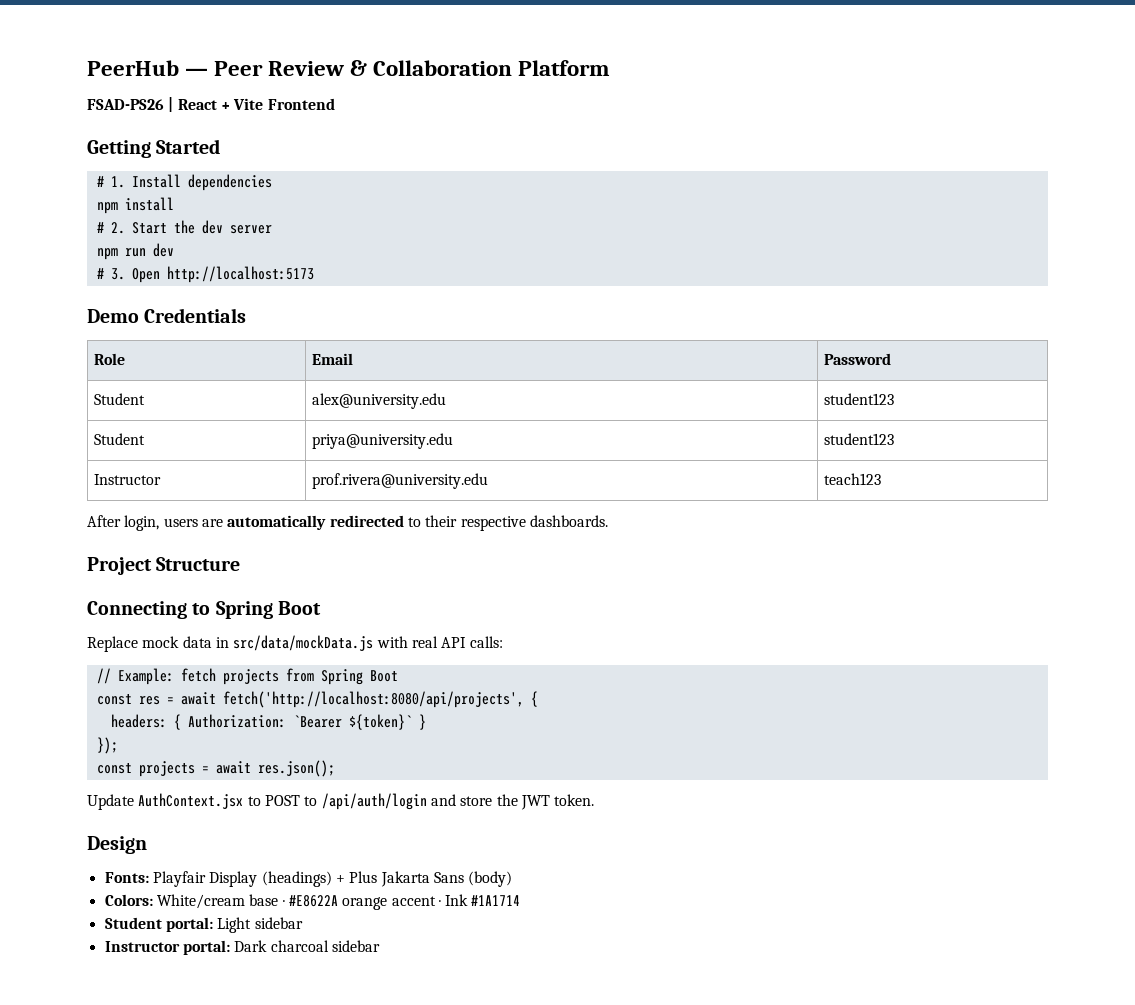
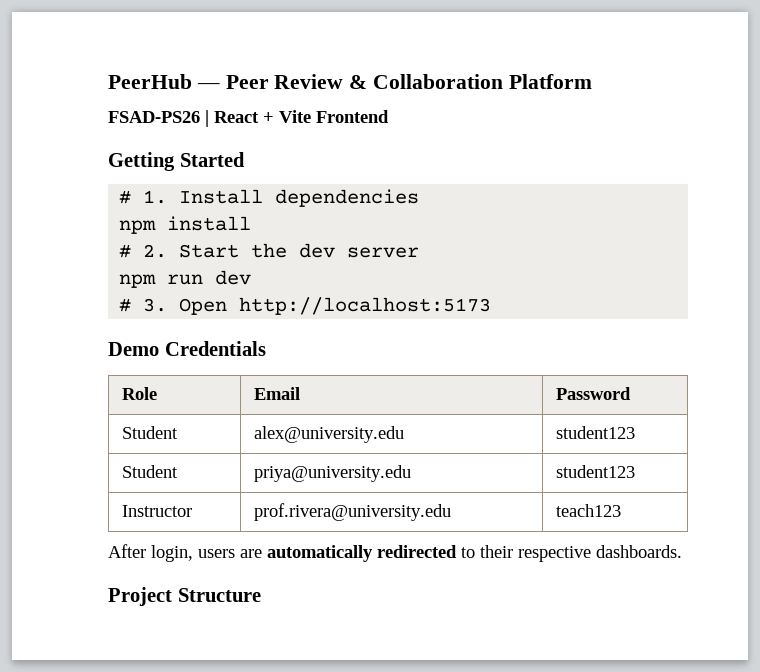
- Connecting to Spring Boot
- Replace mock data in src/data/mockData.js with real API calls:
- // Example: fetch projects from Spring Boot
- const res = await fetch('http://localhost:8080/api/projects', {
- headers: { Authorization: `Bearer ${token}` }
- });
- const projects = await res.json();
- Update AuthContext.jsx to POST to /api/auth/login and store the JWT token.
- Design
- Fonts: Playfair Display (headings) + Plus Jakarta Sans (body)
- Colors: White/cream base · #E8622A orange accent · Ink #1A1714
- Student portal: Light sidebar
- Instructor portal: Dark charcoal sidebar

